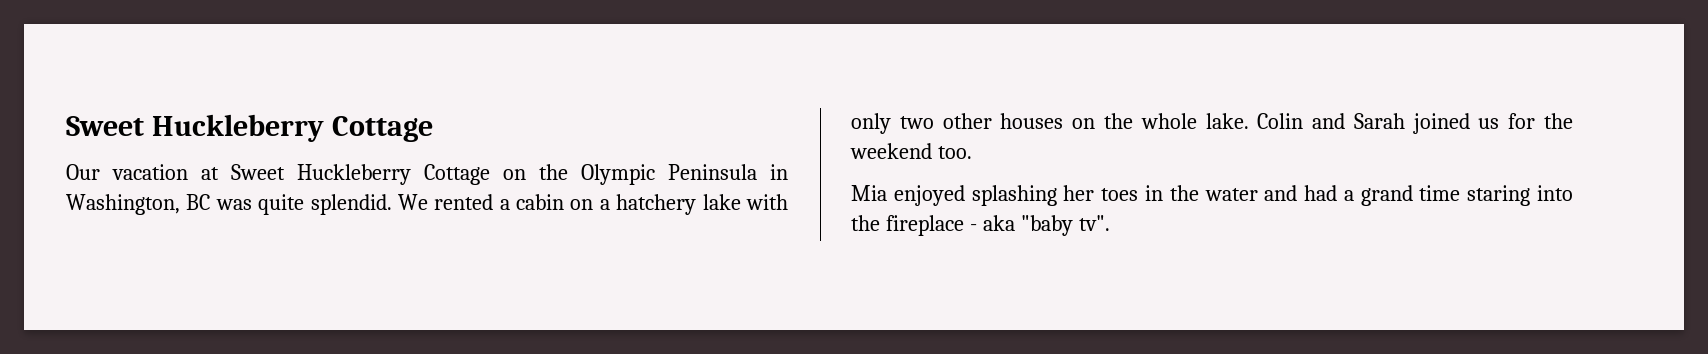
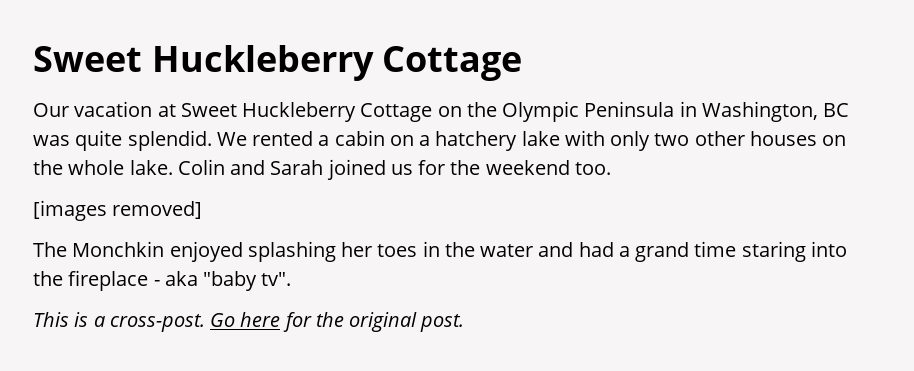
- Mia enjoyed splashing her toes in the water and had a grand time staring into the fireplace - aka "baby tv".
+ [images removed]
+ The Monchkin enjoyed splashing her toes in the water and had a grand time staring into the fireplace - aka "baby tv".
+ This is a cross-post. Go here for the original post.

